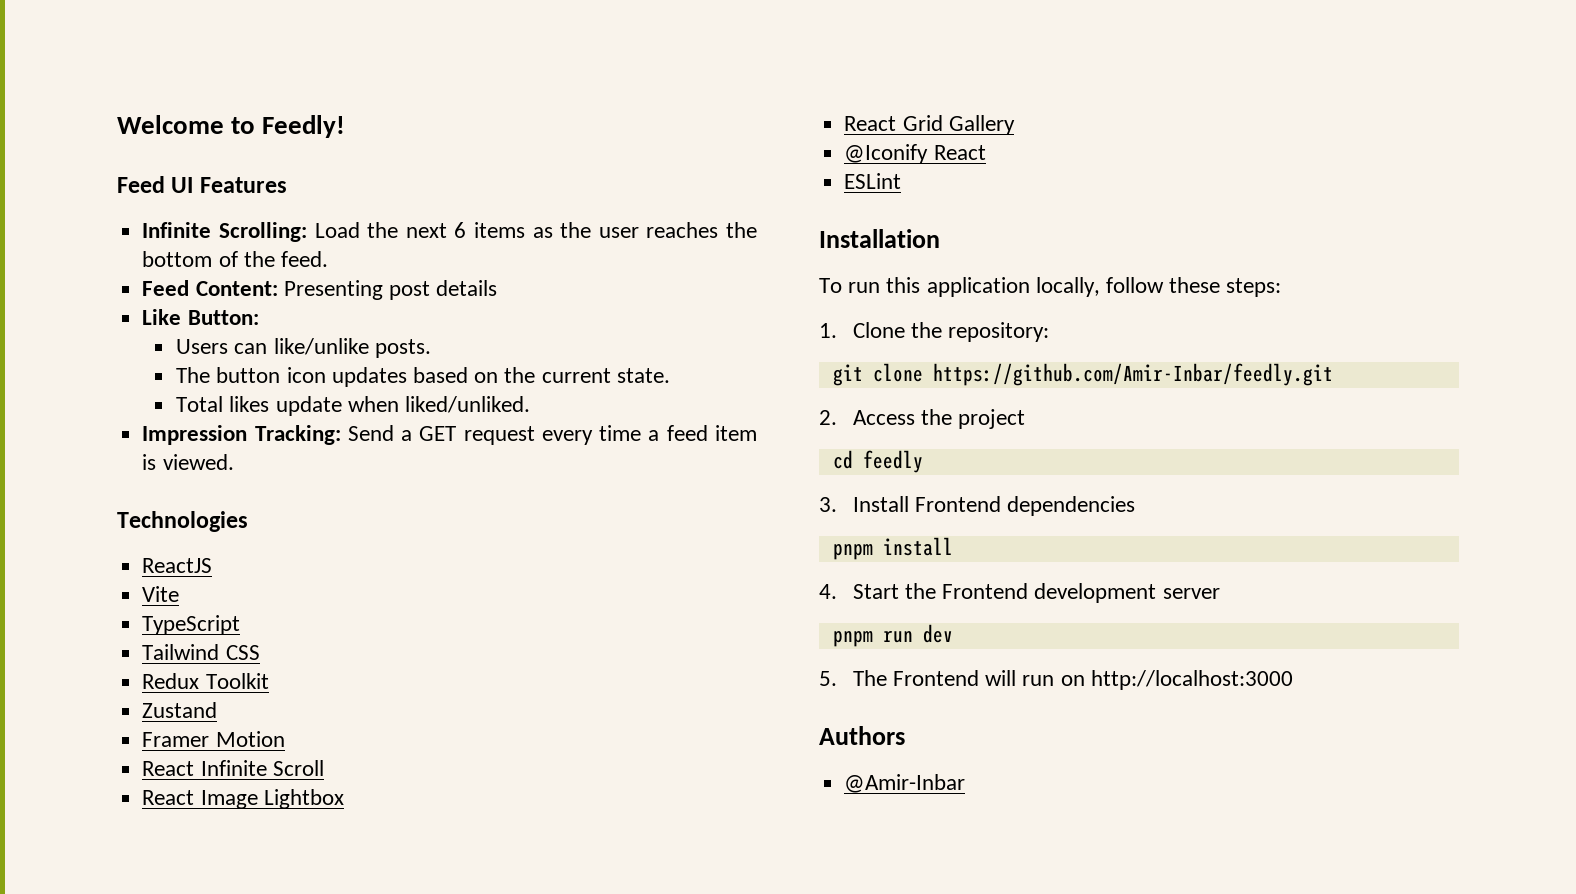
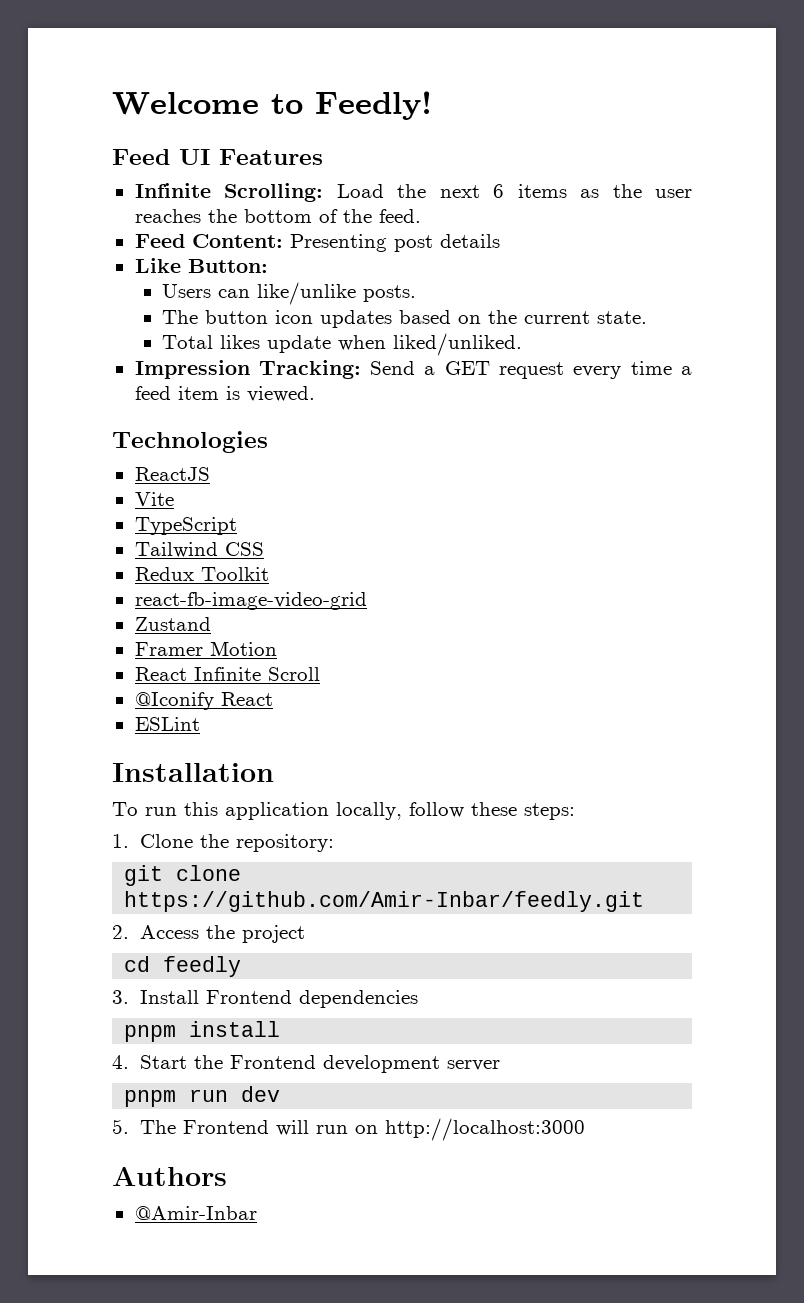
+ react-fb-image-video-grid
- React Image Lightbox
- React Grid Gallery

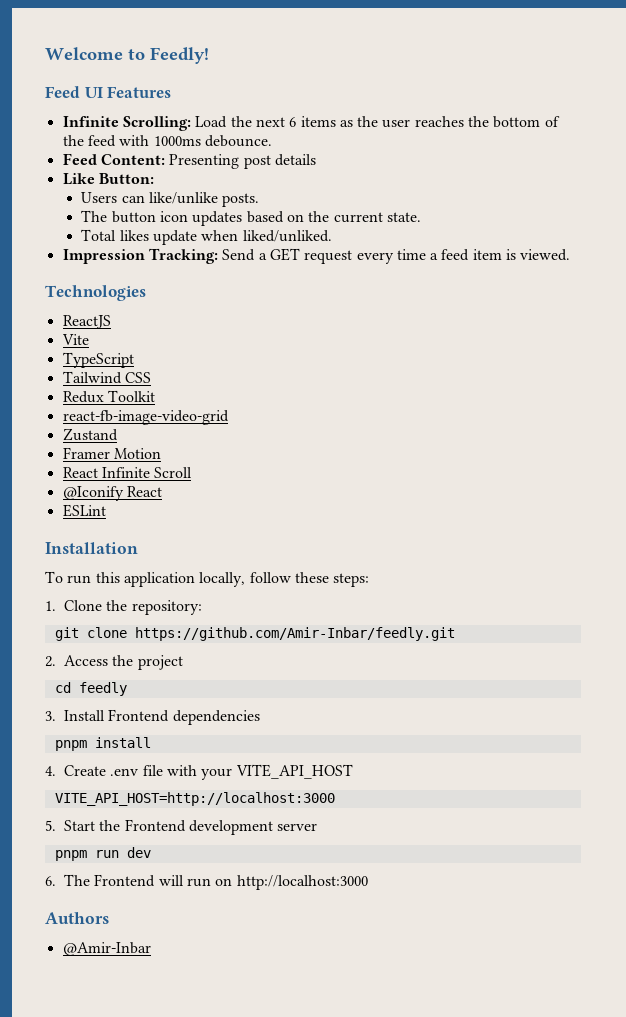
- Infinite Scrolling: Load the next 6 items as the user reaches the bottom of the feed.
+ Infinite Scrolling: Load the next 6 items as the user reaches the bottom of the feed with 1000ms debounce.
- 4. Start the Frontend development server
+ 4. Create .env file with your VITE_API_HOST
+ VITE_API_HOST=http://localhost:3000
+ 5. Start the Frontend development server
- 5. The Frontend will run on http://localhost:3000
+ 6. The Frontend will run on http://localhost:3000

